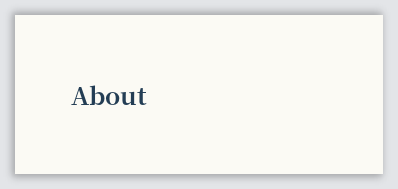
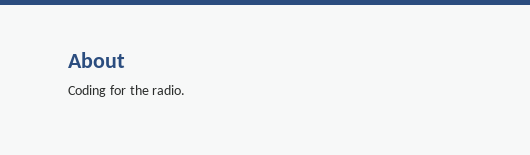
+ Coding for the radio.

